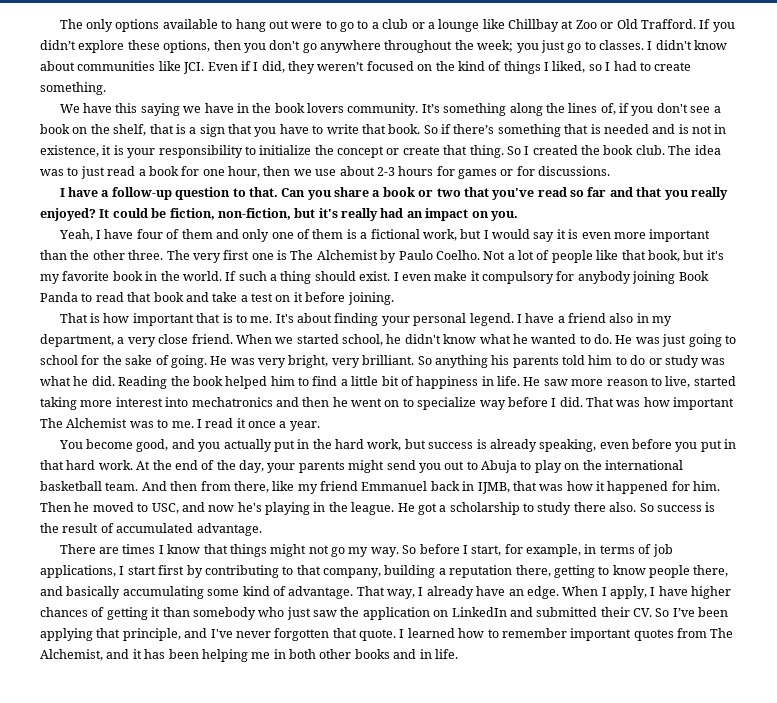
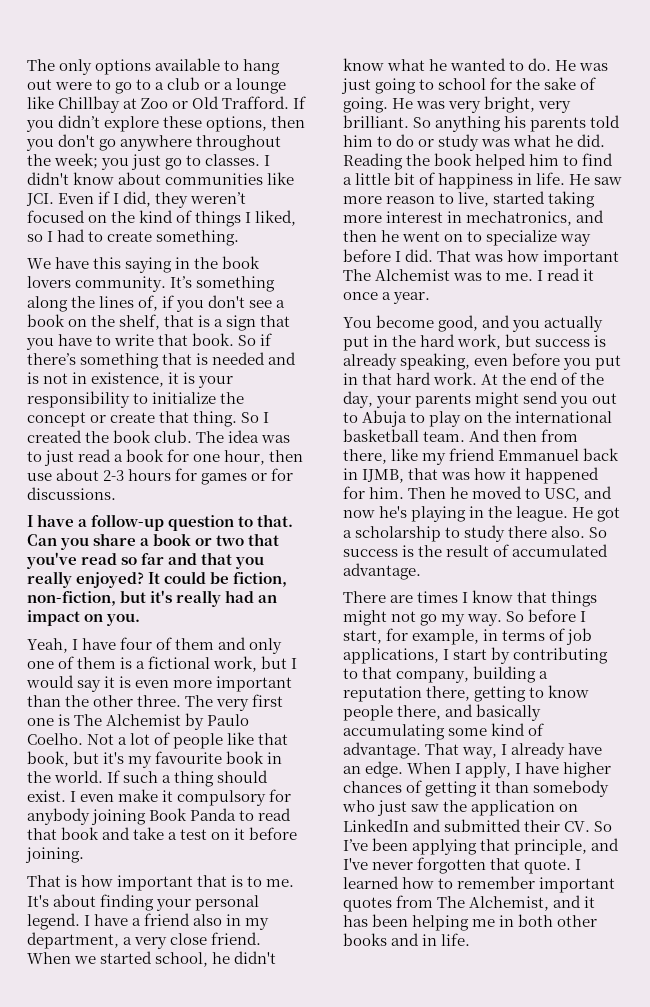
- We have this saying we have in the book lovers community.
+ We have this saying in the book lovers community.
- The idea was to just read a book for one hour, then we use about 2-3 hours for games or for discussions.
+ The idea was to just read a book for one hour, then use about 2-3 hours for games or for discussions.
- Not a lot of people like that book, but it's my favorite book in the world.
+ Not a lot of people like that book, but it's my favourite book in the world.
- He saw more reason to live, started taking more interest into mechatronics and then he went on to specialize way before I did.
+ He saw more reason to live, started taking more interest in mechatronics, and then he went on to specialize way before I did.
- So before I start, for example, in terms of job applications, I start first by contributing to that company, building a reputation there, getting to know people there, and basically accumulating some kind of advantage.
+ So before I start, for example, in terms of job applications, I start by contributing to that company, building a reputation there, getting to know people there, and basically accumulating some kind of advantage.

